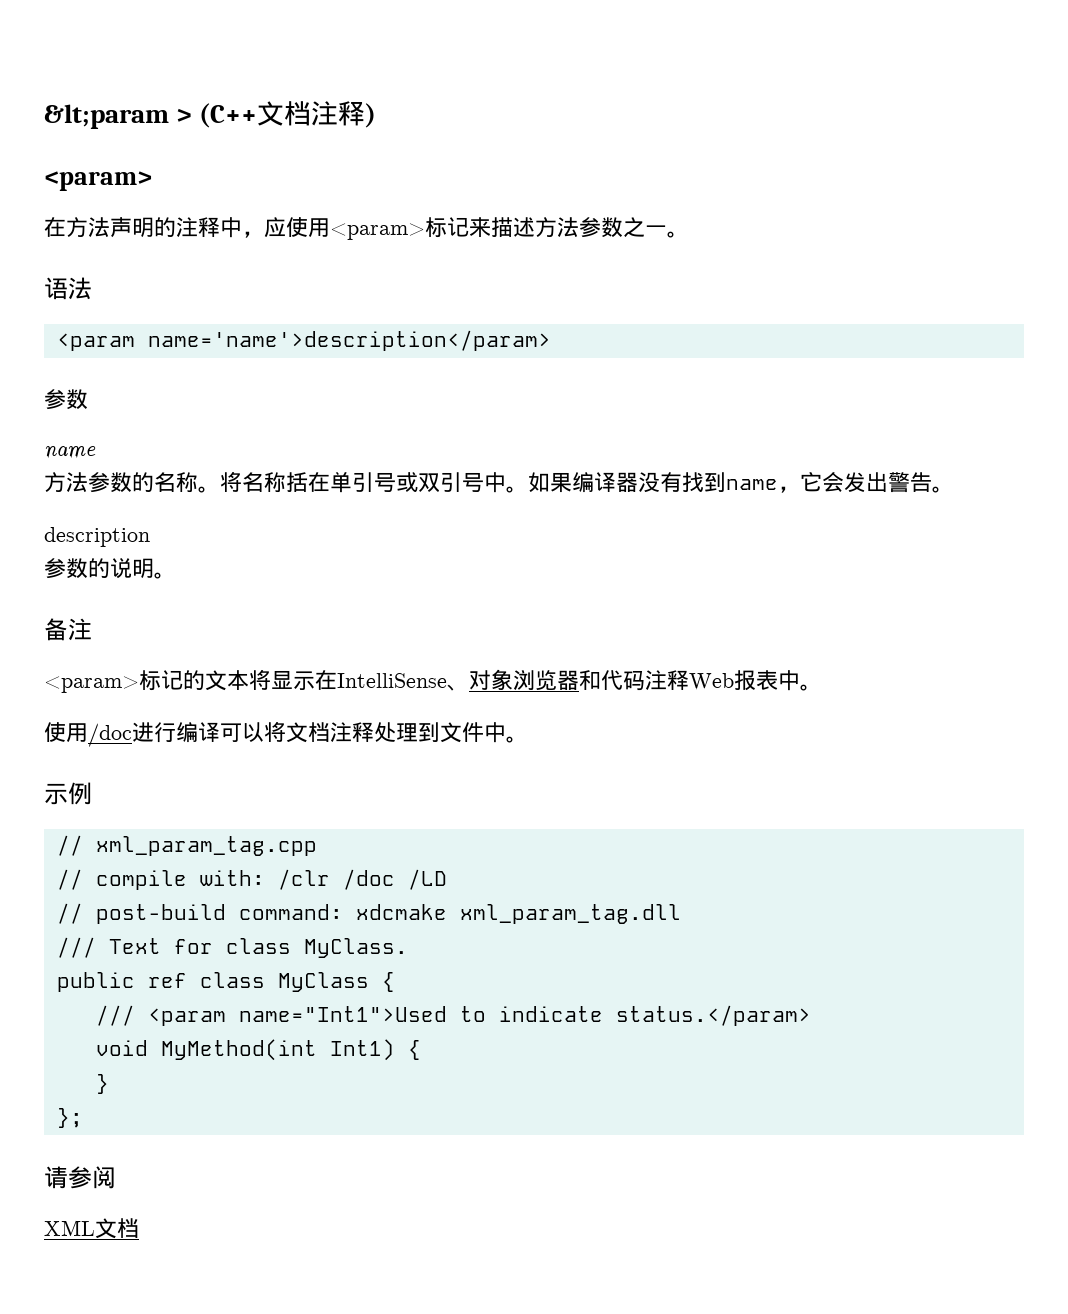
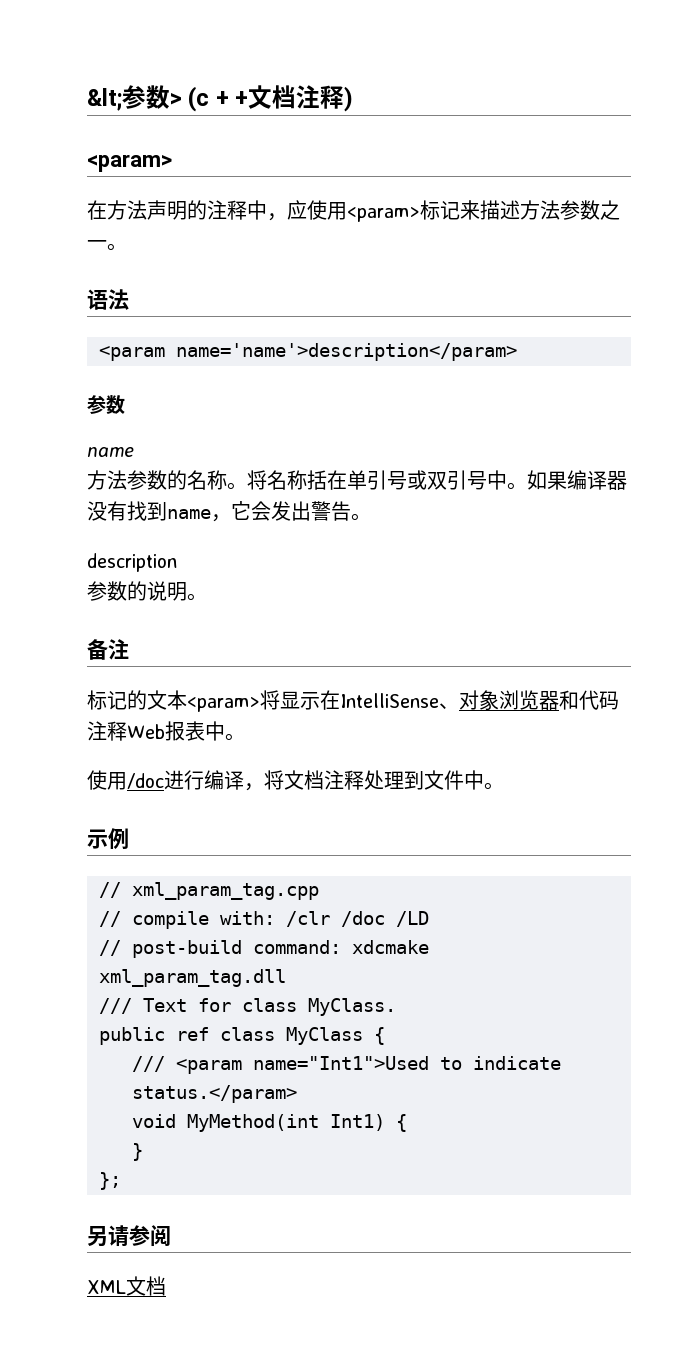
- &lt;param > (C++文档注释)
+ &lt;参数> (c + +文档注释)
- <param>标记的文本将显示在IntelliSense、对象浏览器和代码注释Web报表中。
+ 标记的文本<param>将显示在IntelliSense、对象浏览器和代码注释Web报表中。
- 使用/doc进行编译可以将文档注释处理到文件中。
+ 使用/doc进行编译，将文档注释处理到文件中。
- 请参阅
+ 另请参阅

